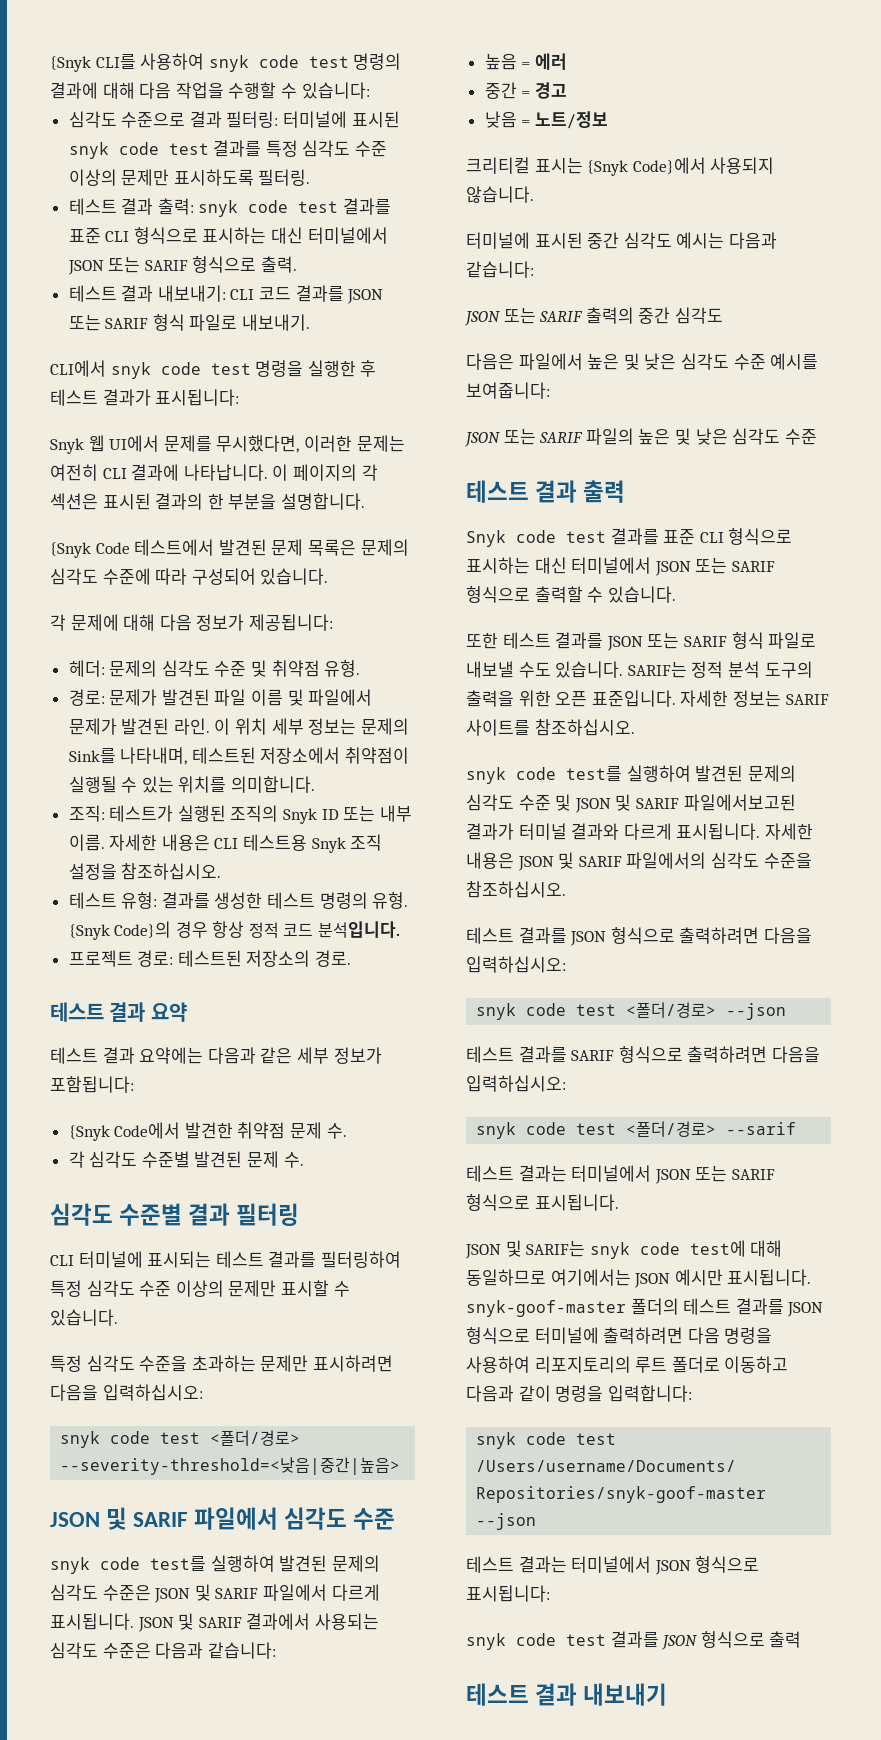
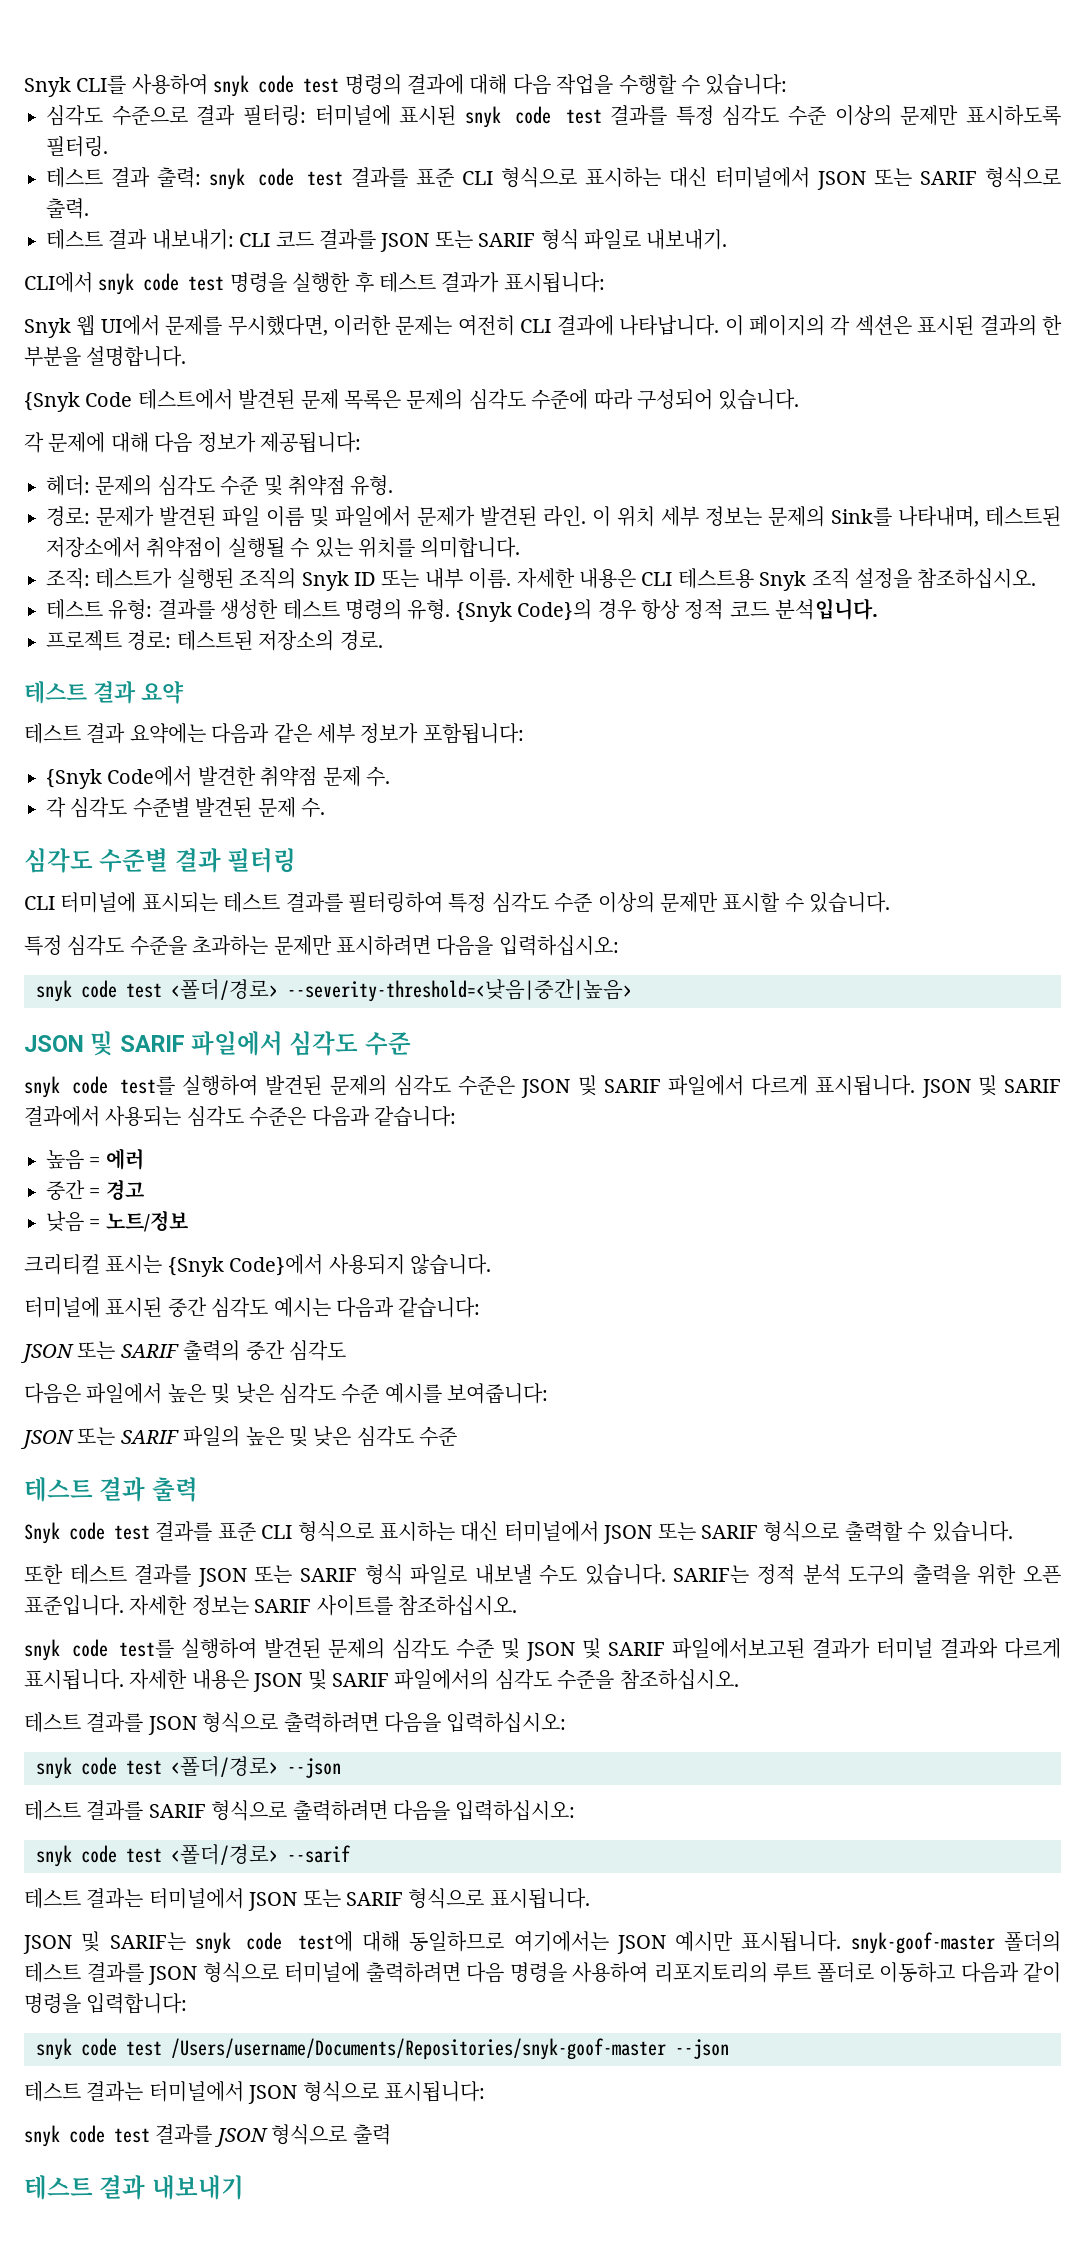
- {Snyk CLI를 사용하여 snyk code test 명령의 결과에 대해 다음 작업을 수행할 수 있습니다:
+ Snyk CLI를 사용하여 snyk code test 명령의 결과에 대해 다음 작업을 수행할 수 있습니다:

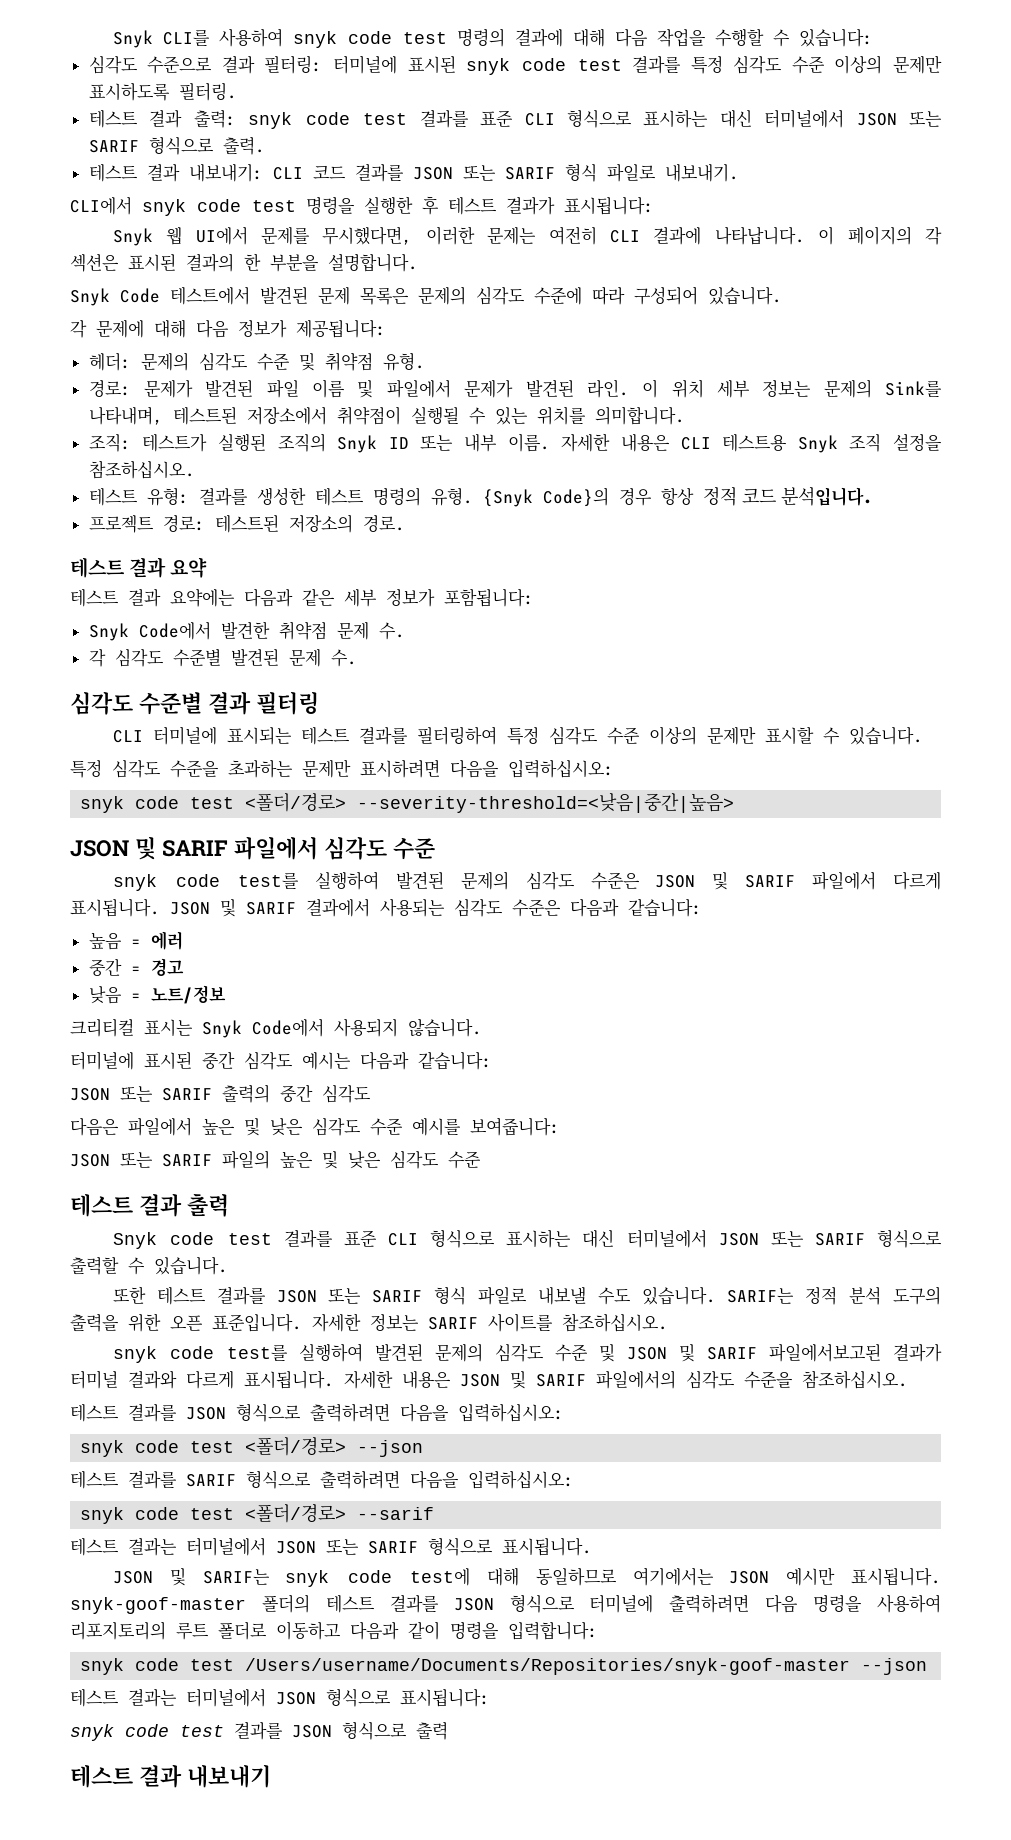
- {Snyk Code 테스트에서 발견된 문제 목록은 문제의 심각도 수준에 따라 구성되어 있습니다.
+ Snyk Code 테스트에서 발견된 문제 목록은 문제의 심각도 수준에 따라 구성되어 있습니다.
- {Snyk Code에서 발견한 취약점 문제 수.
+ Snyk Code에서 발견한 취약점 문제 수.
- 크리티컬 표시는 {Snyk Code}에서 사용되지 않습니다.
+ 크리티컬 표시는 Snyk Code에서 사용되지 않습니다.

